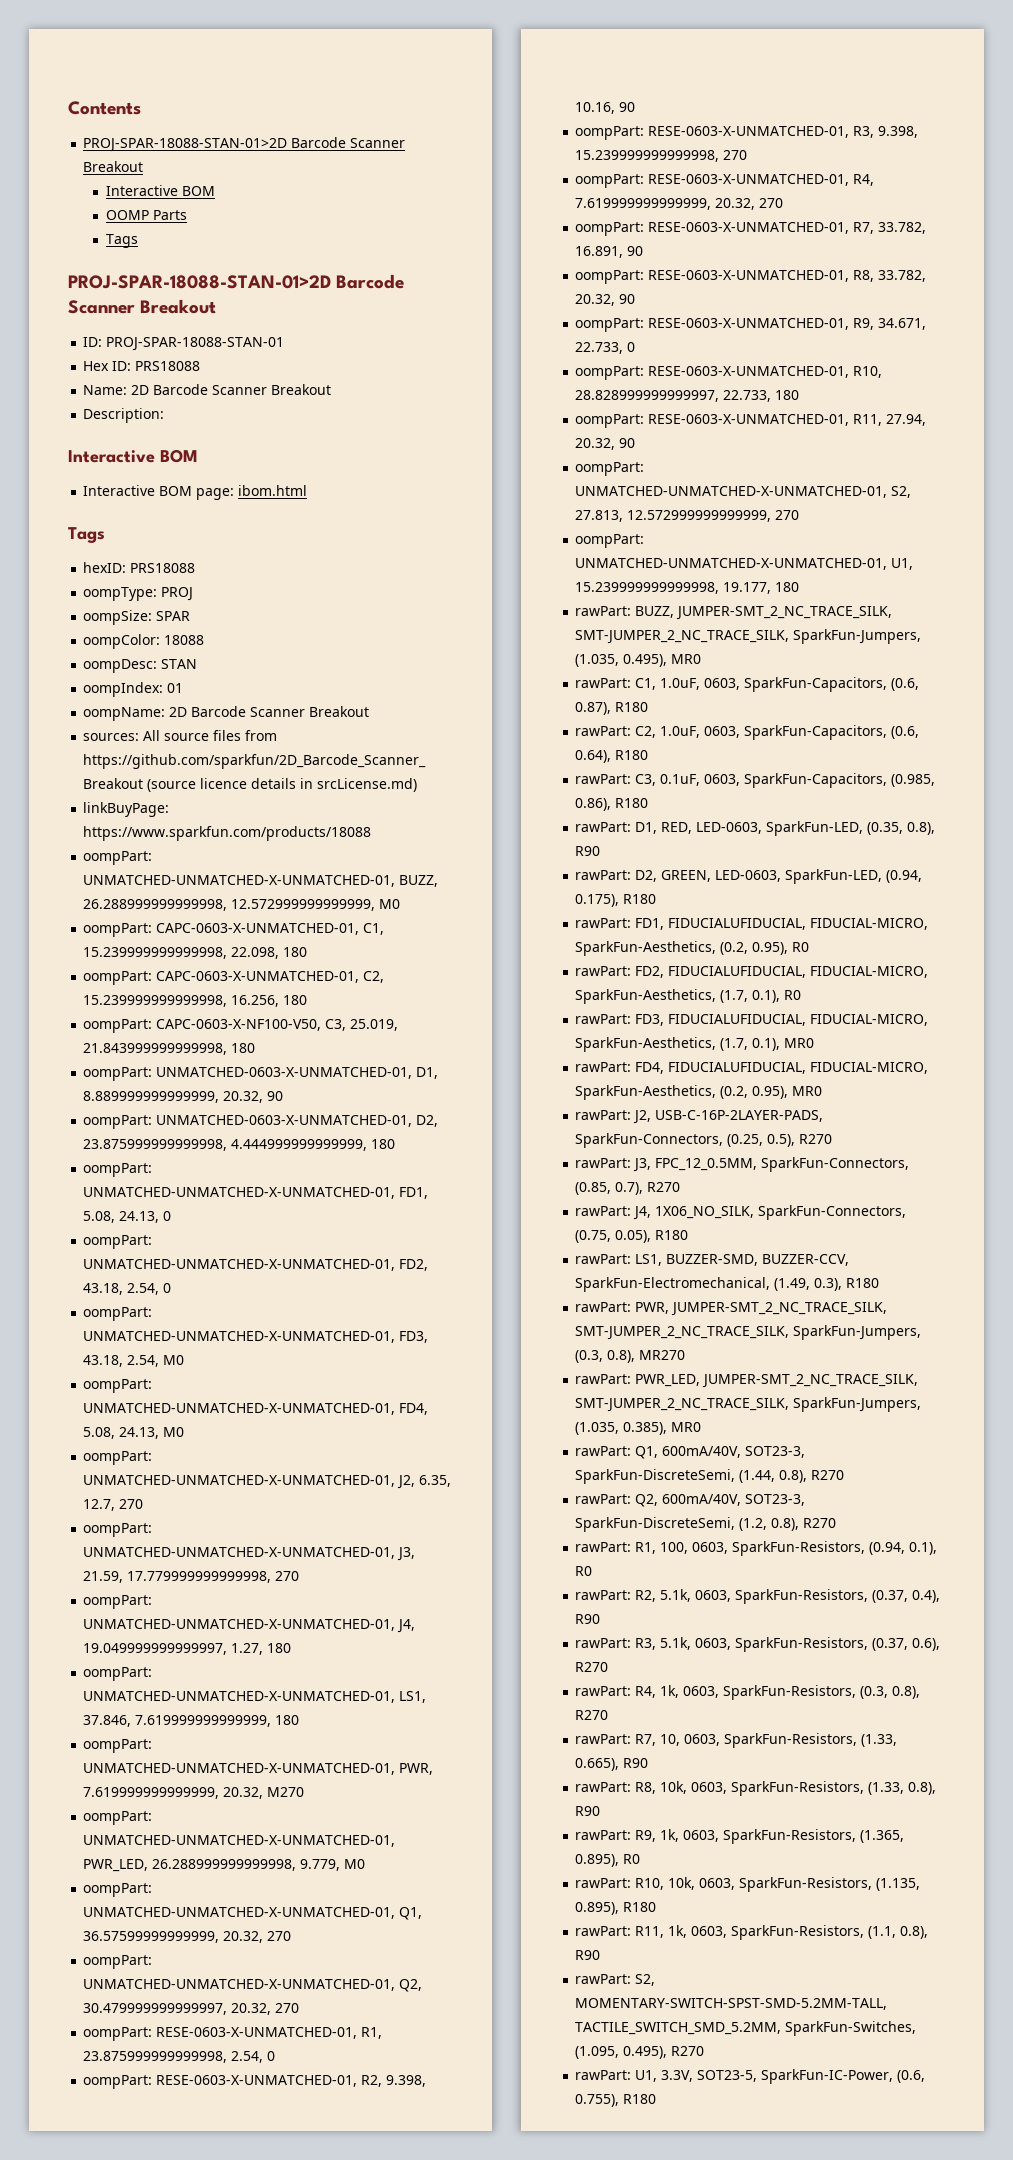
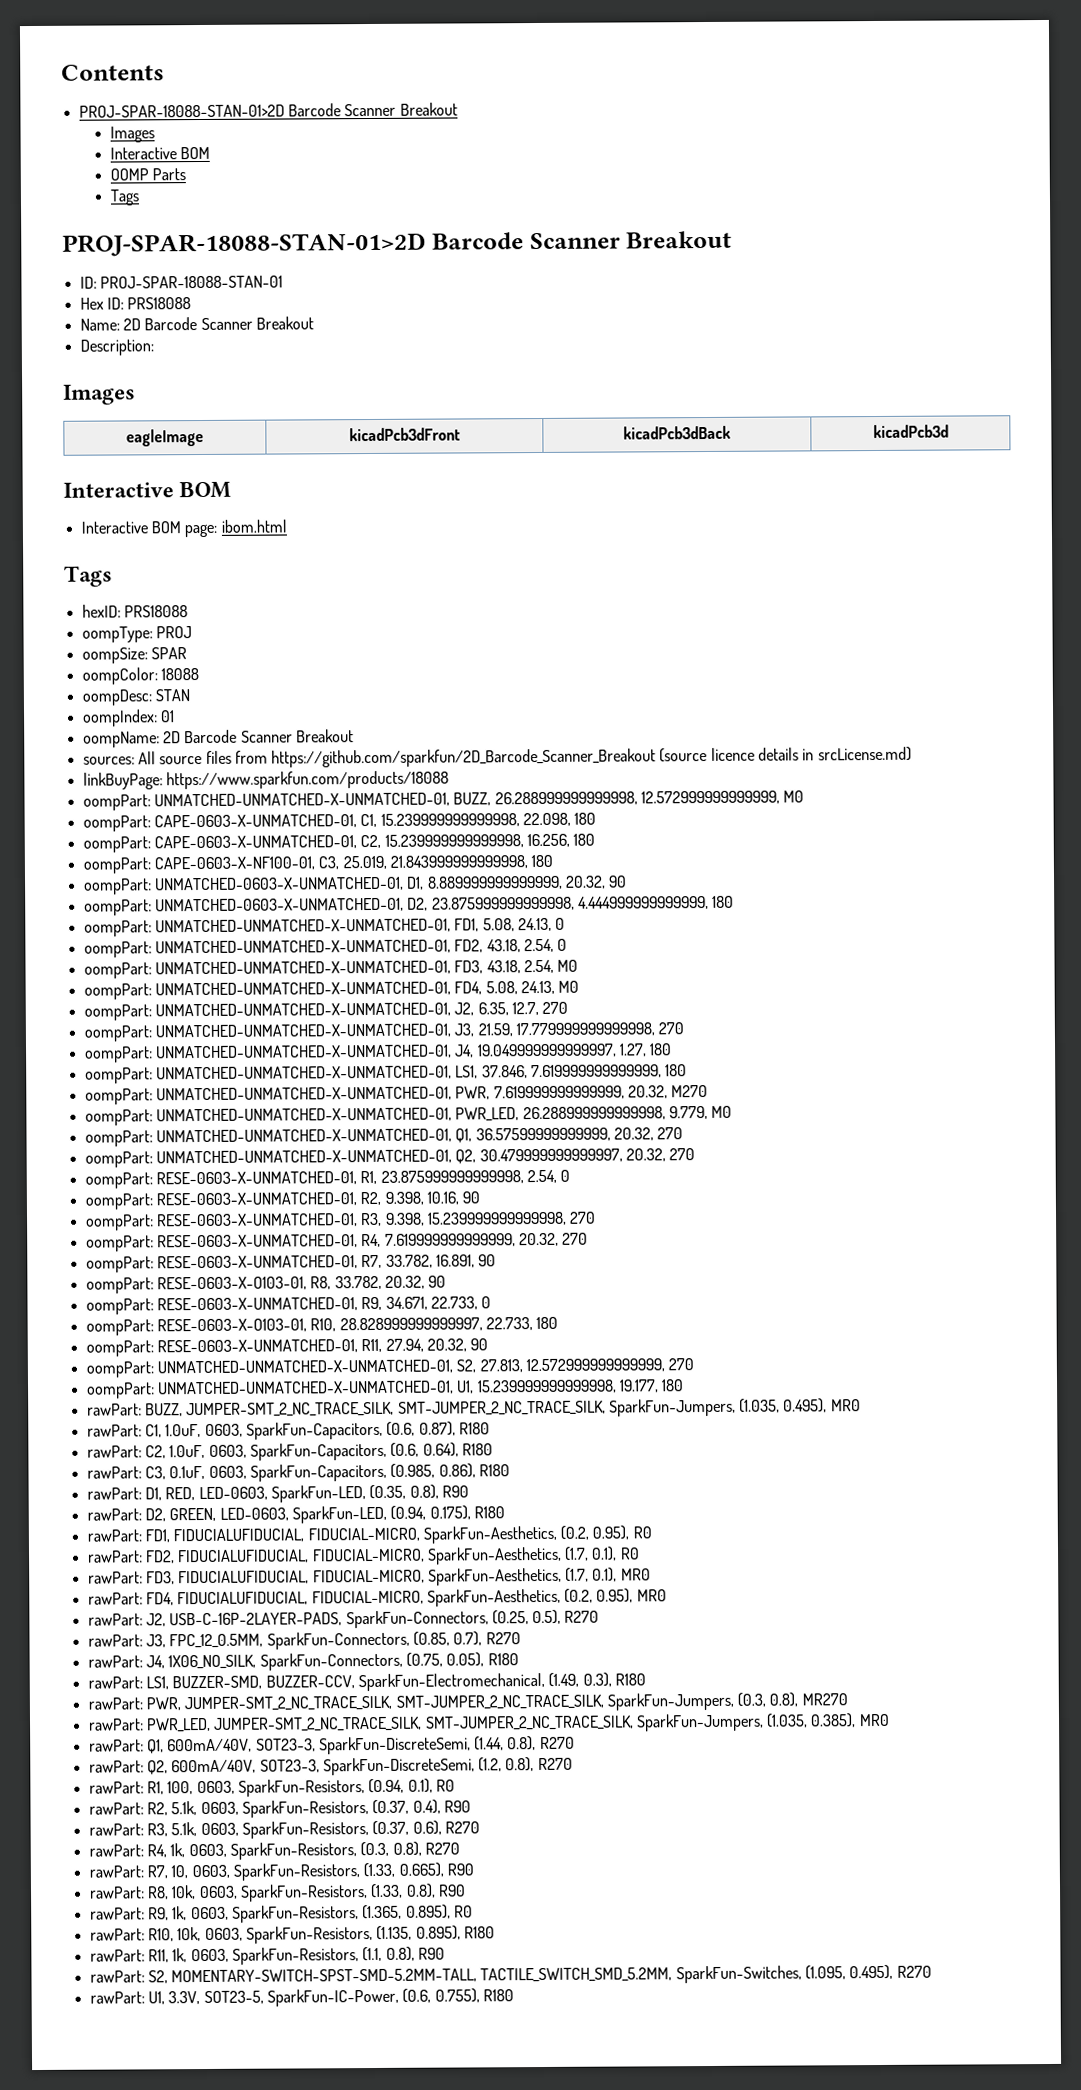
  Contents
  PROJ-SPAR-18088-STAN-01>2D Barcode Scanner Breakout
+ Images
  Description:
+ Images
+ eagleImage | kicadPcb3dFront | kicadPcb3dBack | kicadPcb3d
- oompPart: CAPC-0603-X-UNMATCHED-01, C1, 15.239999999999998, 22.098, 180
+ oompPart: CAPE-0603-X-UNMATCHED-01, C1, 15.239999999999998, 22.098, 180
- oompPart: CAPC-0603-X-UNMATCHED-01, C2, 15.239999999999998, 16.256, 180
+ oompPart: CAPE-0603-X-UNMATCHED-01, C2, 15.239999999999998, 16.256, 180
- oompPart: CAPC-0603-X-NF100-V50, C3, 25.019, 21.843999999999998, 180
+ oompPart: CAPE-0603-X-NF100-01, C3, 25.019, 21.843999999999998, 180
- oompPart: RESE-0603-X-UNMATCHED-01, R8, 33.782, 20.32, 90
+ oompPart: RESE-0603-X-O103-01, R8, 33.782, 20.32, 90
- oompPart: RESE-0603-X-UNMATCHED-01, R10, 28.828999999999997, 22.733, 180
+ oompPart: RESE-0603-X-O103-01, R10, 28.828999999999997, 22.733, 180

